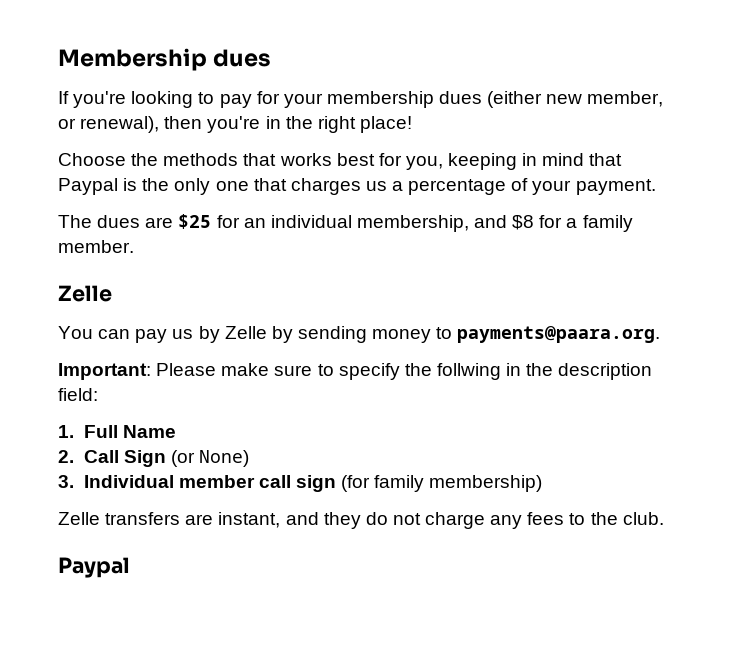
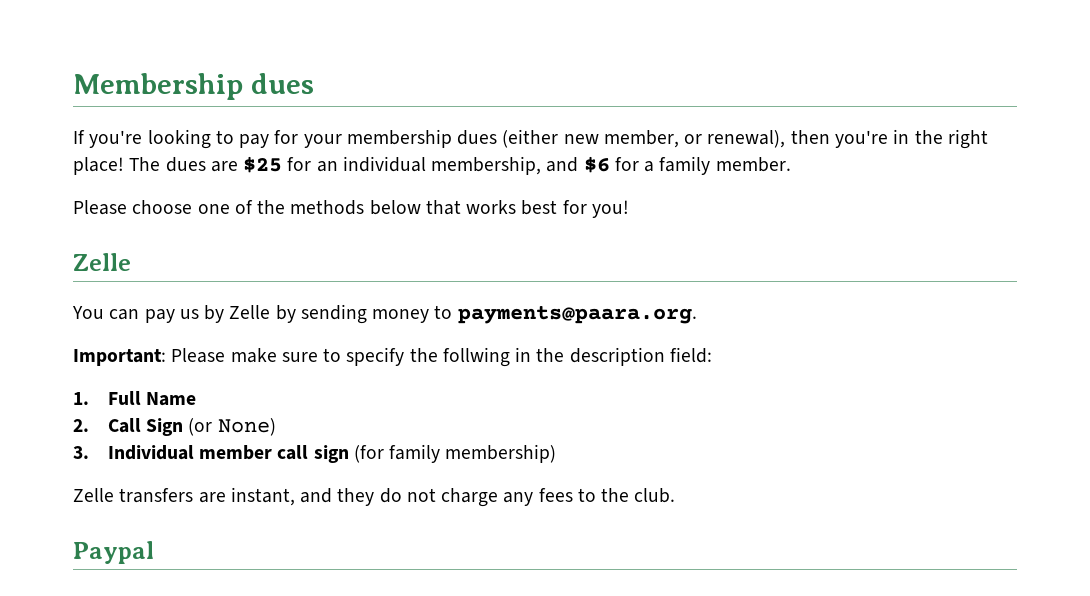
- If you're looking to pay for your membership dues (either new member, or renewal), then you're in the right place!
- Choose the methods that works best for you, keeping in mind that Paypal is the only one that charges us a percentage of your payment.
- The dues are $25 for an individual membership, and $8 for a family member.
+ If you're looking to pay for your membership dues (either new member, or renewal), then you're in the right place! The dues are $25 for an individual membership, and $6 for a family member.
+ Please choose one of the methods below that works best for you!

